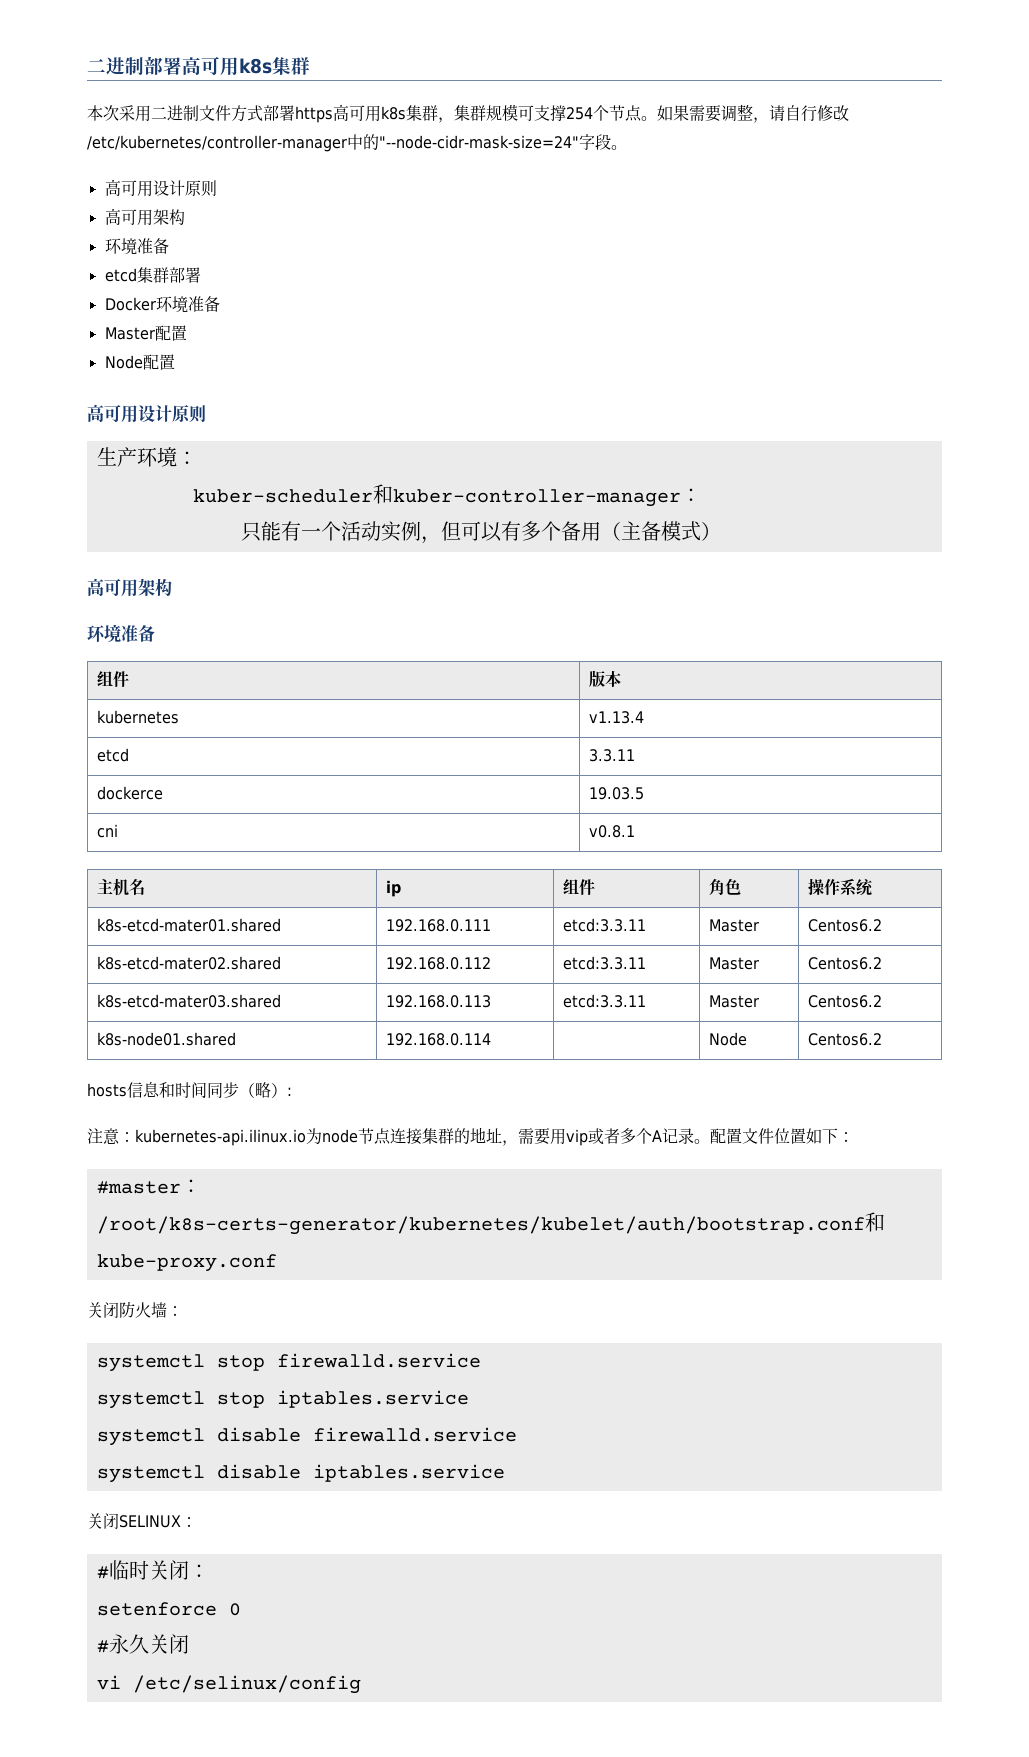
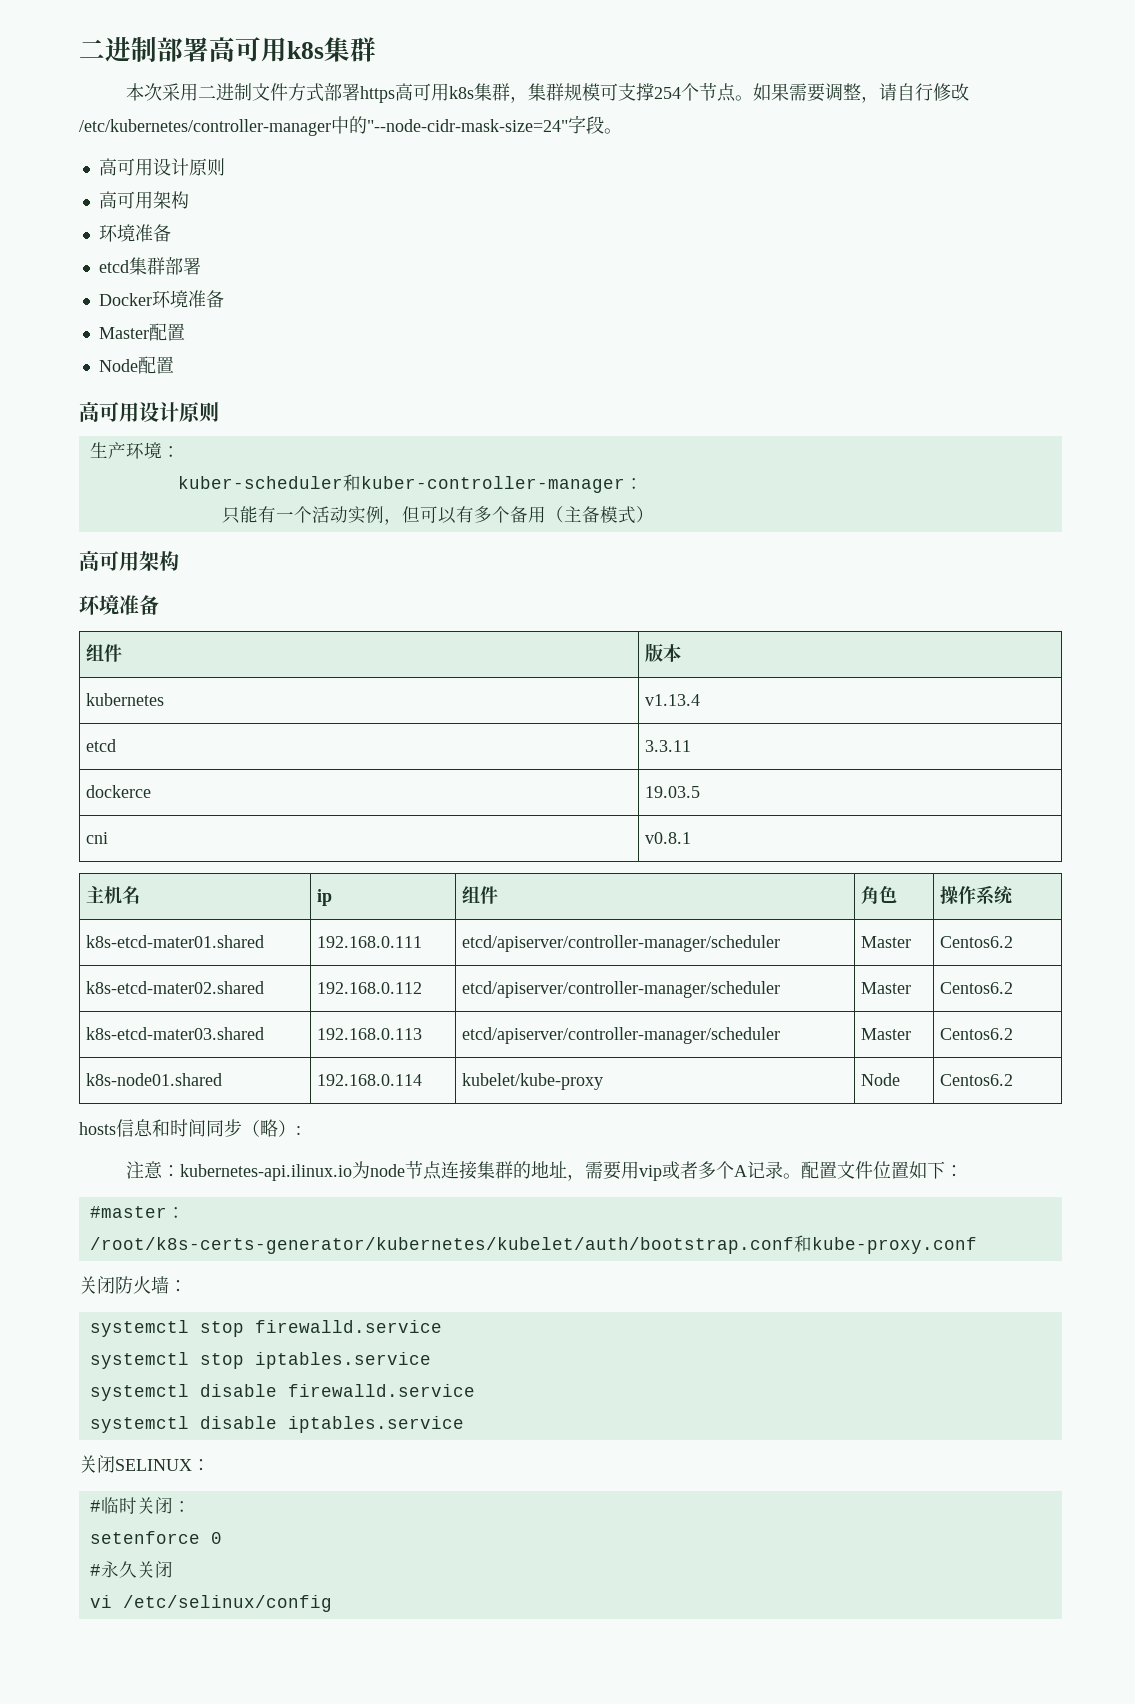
- k8s-etcd-mater01.shared | 192.168.0.111 | etcd:3.3.11 | Master | Centos6.2
+ k8s-etcd-mater01.shared | 192.168.0.111 | etcd/apiserver/controller-manager/scheduler | Master | Centos6.2
- k8s-etcd-mater02.shared | 192.168.0.112 | etcd:3.3.11 | Master | Centos6.2
+ k8s-etcd-mater02.shared | 192.168.0.112 | etcd/apiserver/controller-manager/scheduler | Master | Centos6.2
- k8s-etcd-mater03.shared | 192.168.0.113 | etcd:3.3.11 | Master | Centos6.2
+ k8s-etcd-mater03.shared | 192.168.0.113 | etcd/apiserver/controller-manager/scheduler | Master | Centos6.2
- k8s-node01.shared | 192.168.0.114 | | Node | Centos6.2
+ k8s-node01.shared | 192.168.0.114 | kubelet/kube-proxy | Node | Centos6.2

